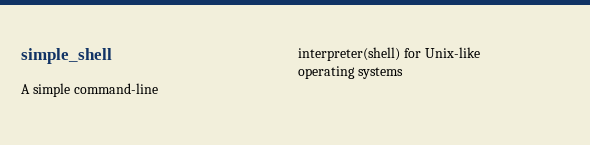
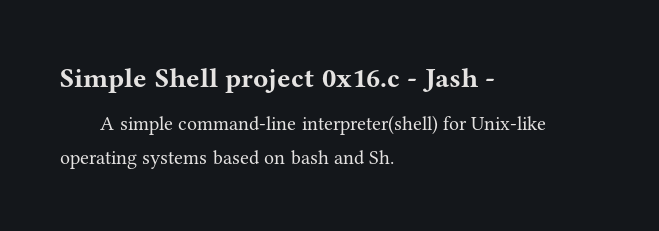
- simple_shell
+ Simple Shell project 0x16.c - Jash -
- A simple command-line interpreter(shell) for Unix-like operating systems
+ A simple command-line interpreter(shell) for Unix-like operating systems based on bash and Sh.

